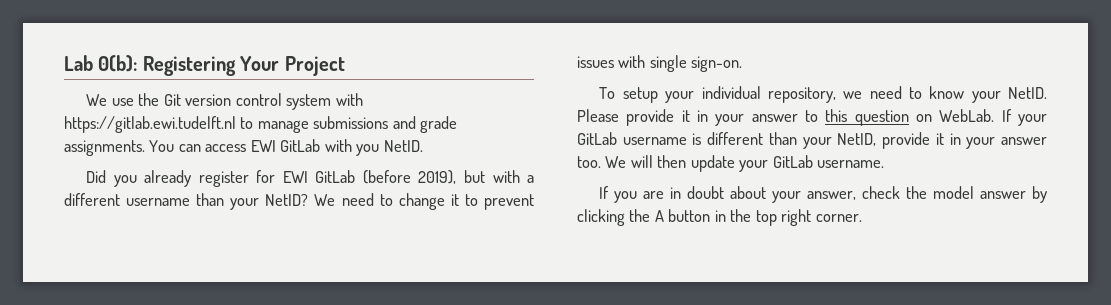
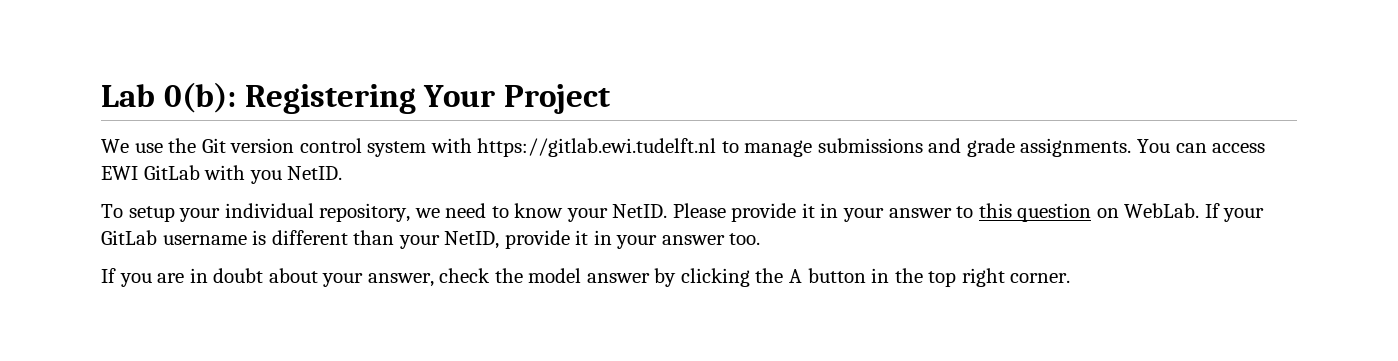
- Did you already register for EWI GitLab (before 2019), but with a different username than your NetID? We need to change it to prevent issues with single sign-on.
- We will then update your GitLab username.

